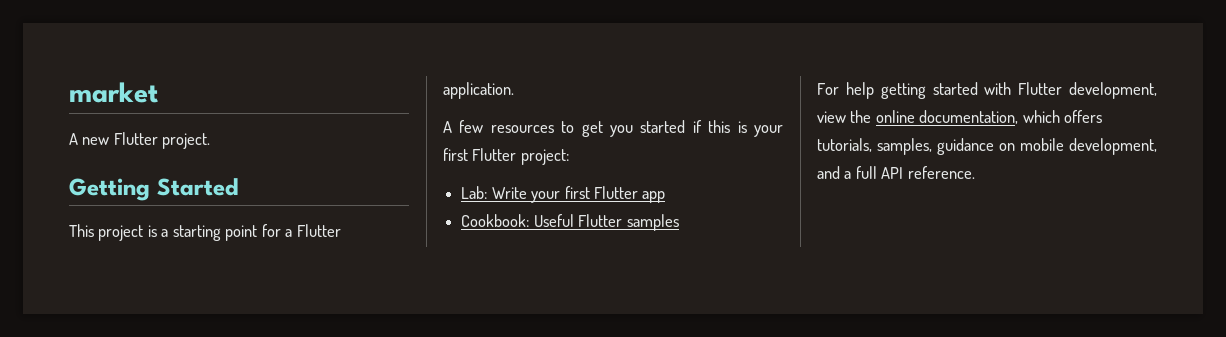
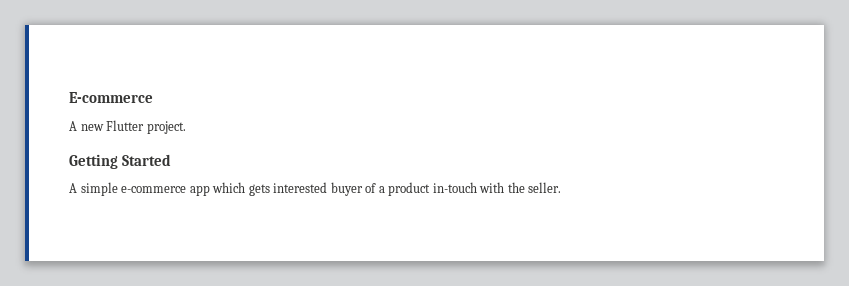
- market
+ E-commerce
- This project is a starting point for a Flutter application.
- A few resources to get you started if this is your first Flutter project:
- Lab: Write your first Flutter app
- Cookbook: Useful Flutter samples
- For help getting started with Flutter development, view the online documentation, which offers tutorials, samples, guidance on mobile development, and a full API reference.
+ A simple e-commerce app which gets interested buyer of a product in-touch with the seller.

